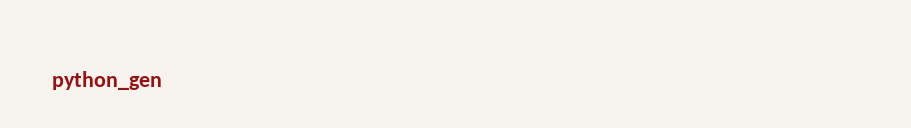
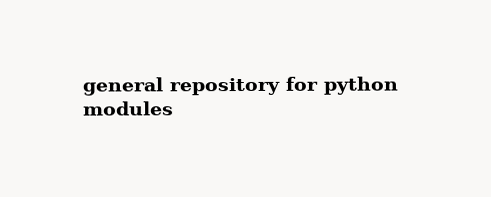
- python_gen
+ general repository for python modules

